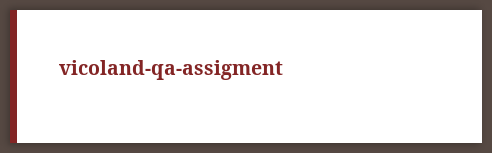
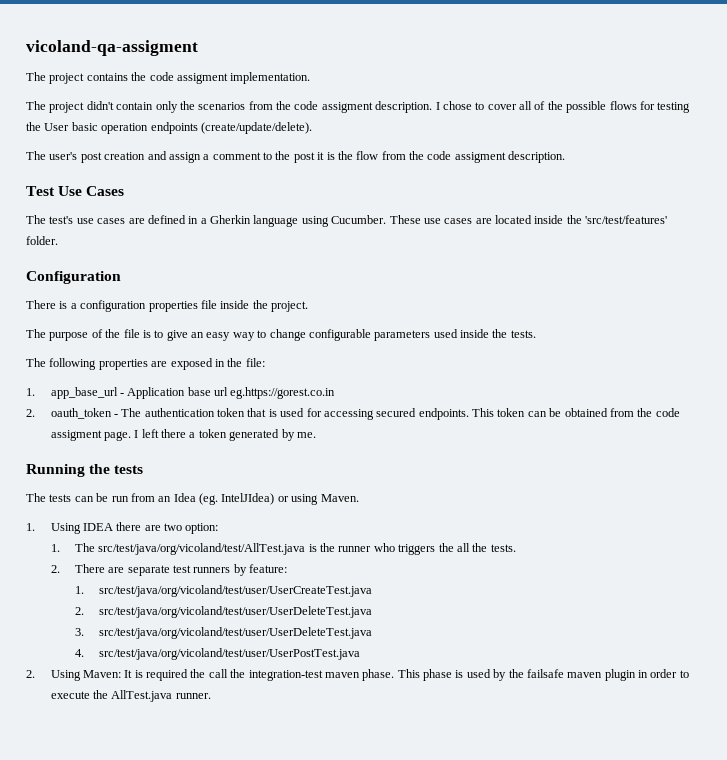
+ The project contains the code assigment implementation.
+ The project didn't contain only the scenarios from the code assigment description. I chose to cover all of the possible flows for testing the User basic operation endpoints (create/update/delete).
+ The user's post creation and assign a comment to the post it is the flow from the code assigment description.
+ Test Use Cases
+ The test's use cases are defined in a Gherkin language using Cucumber. These use cases are located inside the 'src/test/features' folder.
+ Configuration
+ There is a configuration properties file inside the project.
+ The purpose of the file is to give an easy way to change configurable parameters used inside the tests.
+ The following properties are exposed in the file:
+ 1. app_base_url - Application base url eg.https://gorest.co.in
+ 2. oauth_token - The authentication token that is used for accessing secured endpoints. This token can be obtained from the code assigment page. I left there a token generated by me.
+ Running the tests
+ The tests can be run from an Idea (eg. IntelJIdea) or using Maven.
+ 1. Using IDEA there are two option:
+ 1. The src/test/java/org/vicoland/test/AllTest.java is the runner who triggers the all the tests.
+ 2. There are separate test runners by feature:
+ 1. src/test/java/org/vicoland/test/user/UserCreateTest.java
+ 2. src/test/java/org/vicoland/test/user/UserDeleteTest.java
+ 3. src/test/java/org/vicoland/test/user/UserDeleteTest.java
+ 4. src/test/java/org/vicoland/test/user/UserPostTest.java
+ 2. Using Maven: It is required the call the integration-test maven phase. This phase is used by the failsafe maven plugin in order to execute the AllTest.java runner.

